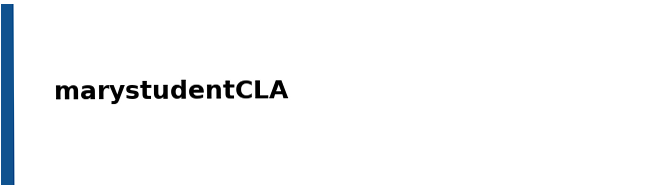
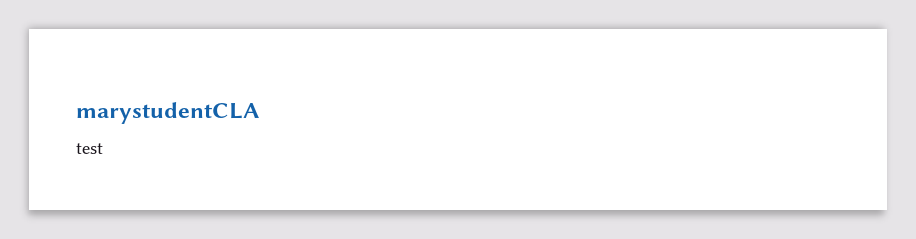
+ test

